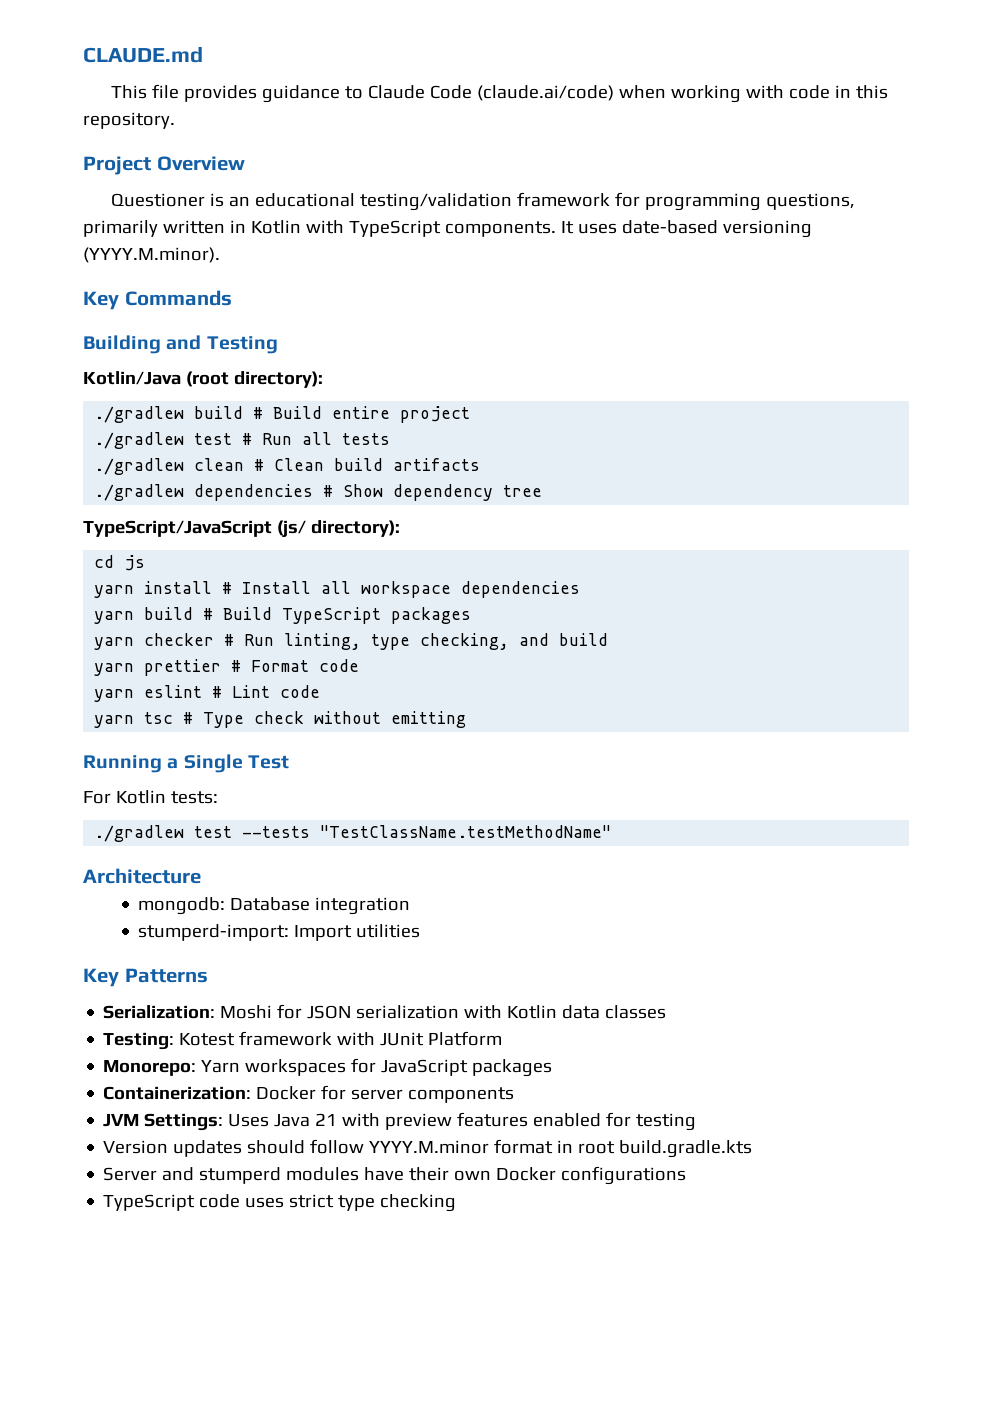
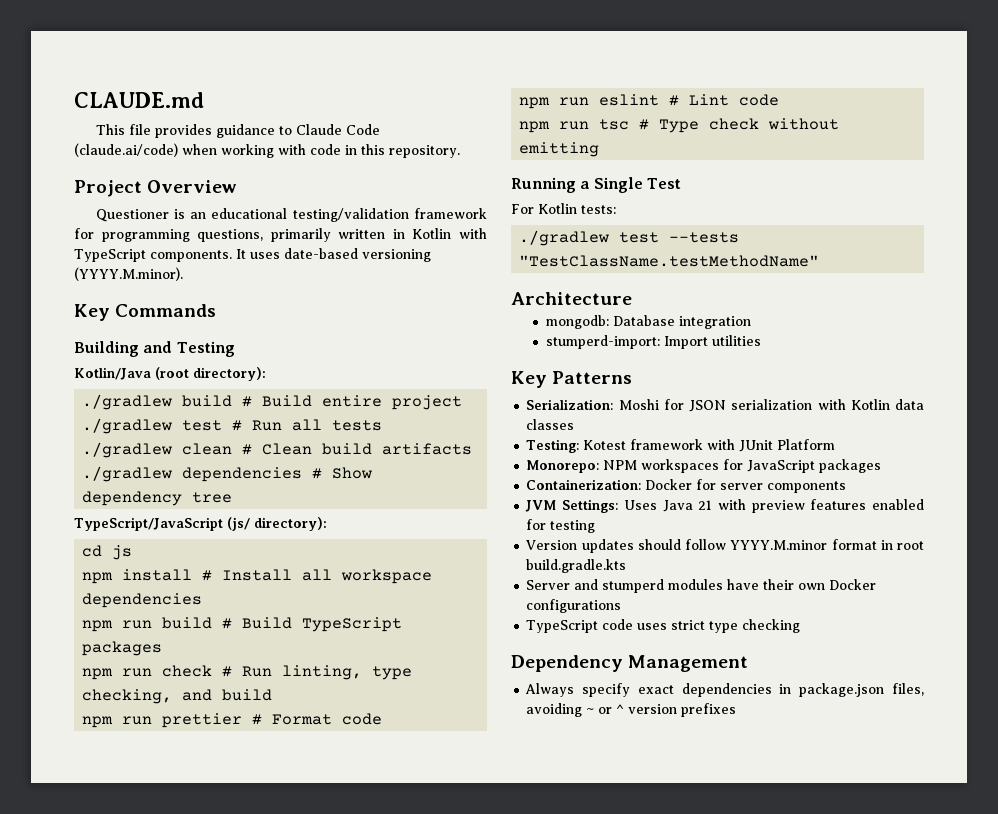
- yarn install # Install all workspace dependencies
+ npm install # Install all workspace dependencies
- yarn build # Build TypeScript packages
+ npm run build # Build TypeScript packages
- yarn checker # Run linting, type checking, and build
+ npm run check # Run linting, type checking, and build
- yarn prettier # Format code
+ npm run prettier # Format code
- yarn eslint # Lint code
+ npm run eslint # Lint code
- yarn tsc # Type check without emitting
+ npm run tsc # Type check without emitting
- Monorepo: Yarn workspaces for JavaScript packages
+ Monorepo: NPM workspaces for JavaScript packages
+ Dependency Management
+ Always specify exact dependencies in package.json files, avoiding ~ or ^ version prefixes

